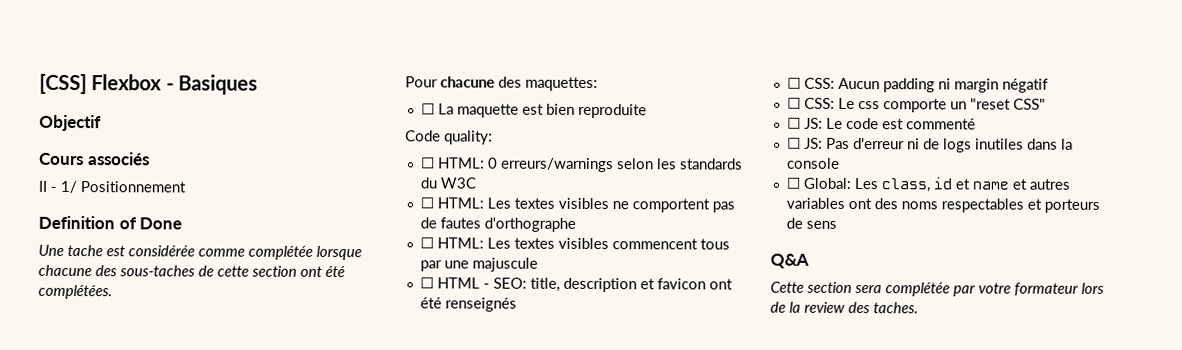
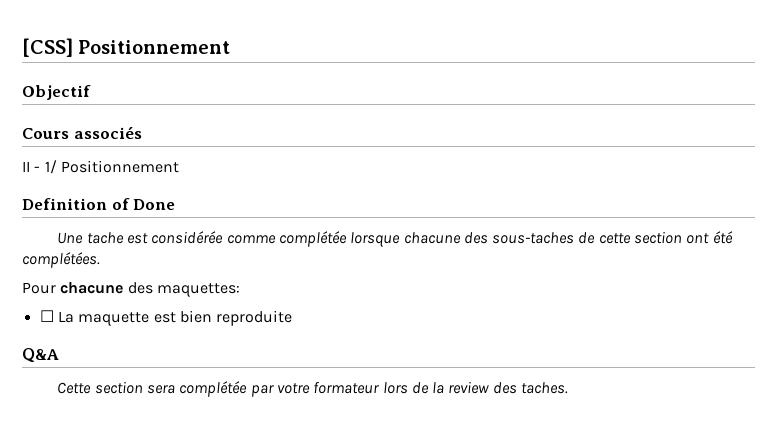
- [CSS] Flexbox - Basiques
+ [CSS] Positionnement
- Code quality:
- ☐ HTML: 0 erreurs/warnings selon les standards du W3C
- ☐ HTML: Les textes visibles ne comportent pas de fautes d'orthographe
- ☐ HTML: Les textes visibles commencent tous par une majuscule
- ☐ HTML - SEO: title, description et favicon ont été renseignés
- ☐ CSS: Aucun padding ni margin négatif
- ☐ CSS: Le css comporte un "reset CSS"
- ☐ JS: Le code est commenté
- ☐ JS: Pas d'erreur ni de logs inutiles dans la console
- ☐ Global: Les class, id et name et autres variables ont des noms respectables et porteurs de sens

